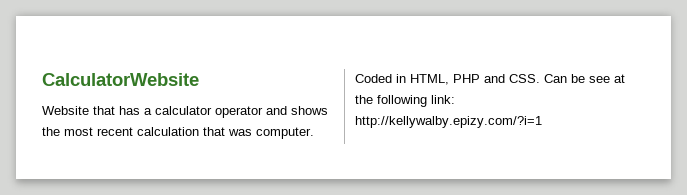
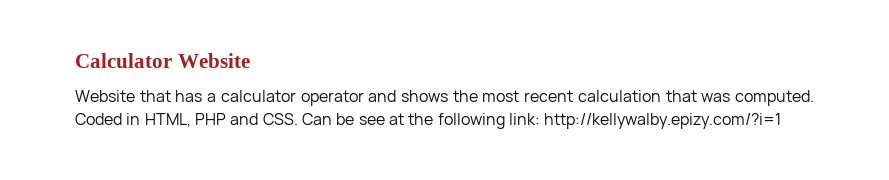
- CalculatorWebsite
+ Calculator Website
- Website that has a calculator operator and shows the most recent calculation that was computer.
+ Website that has a calculator operator and shows the most recent calculation that was computed.

